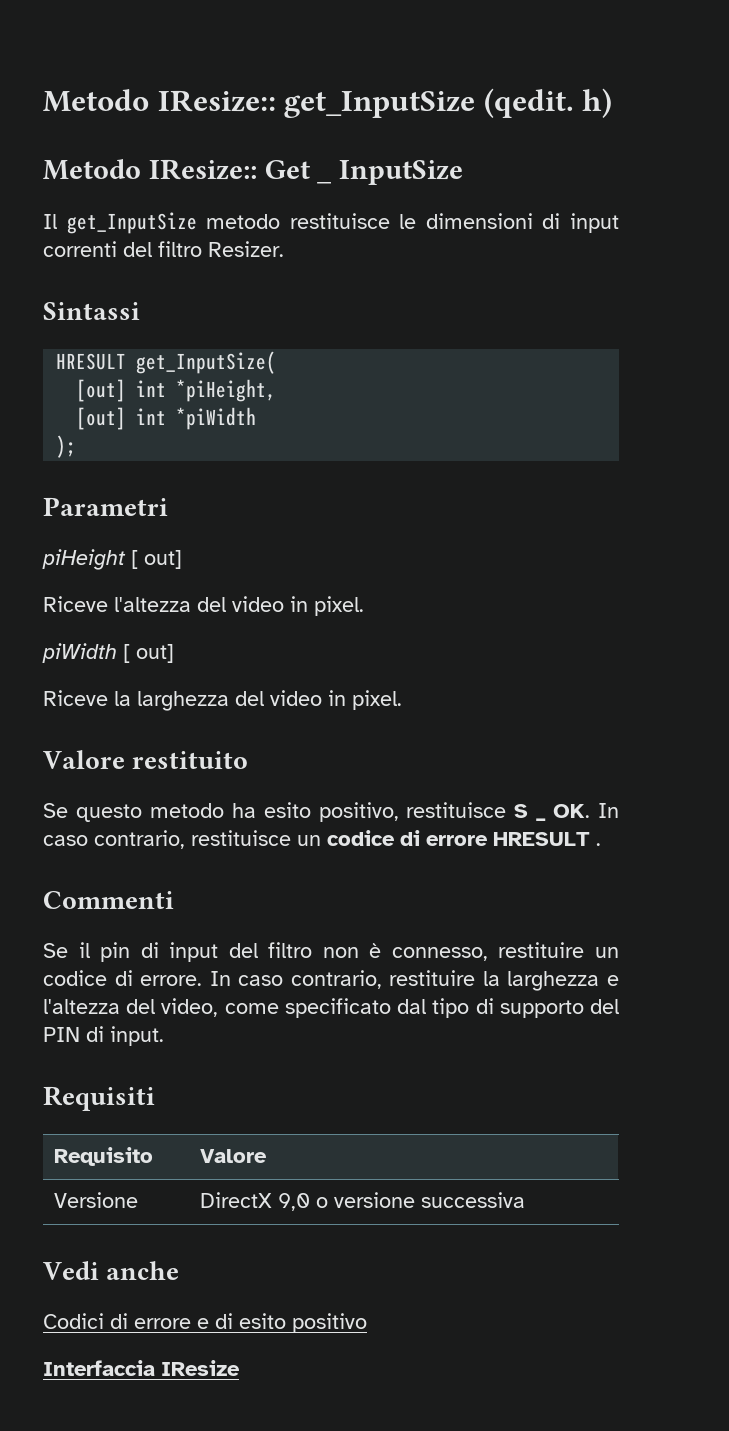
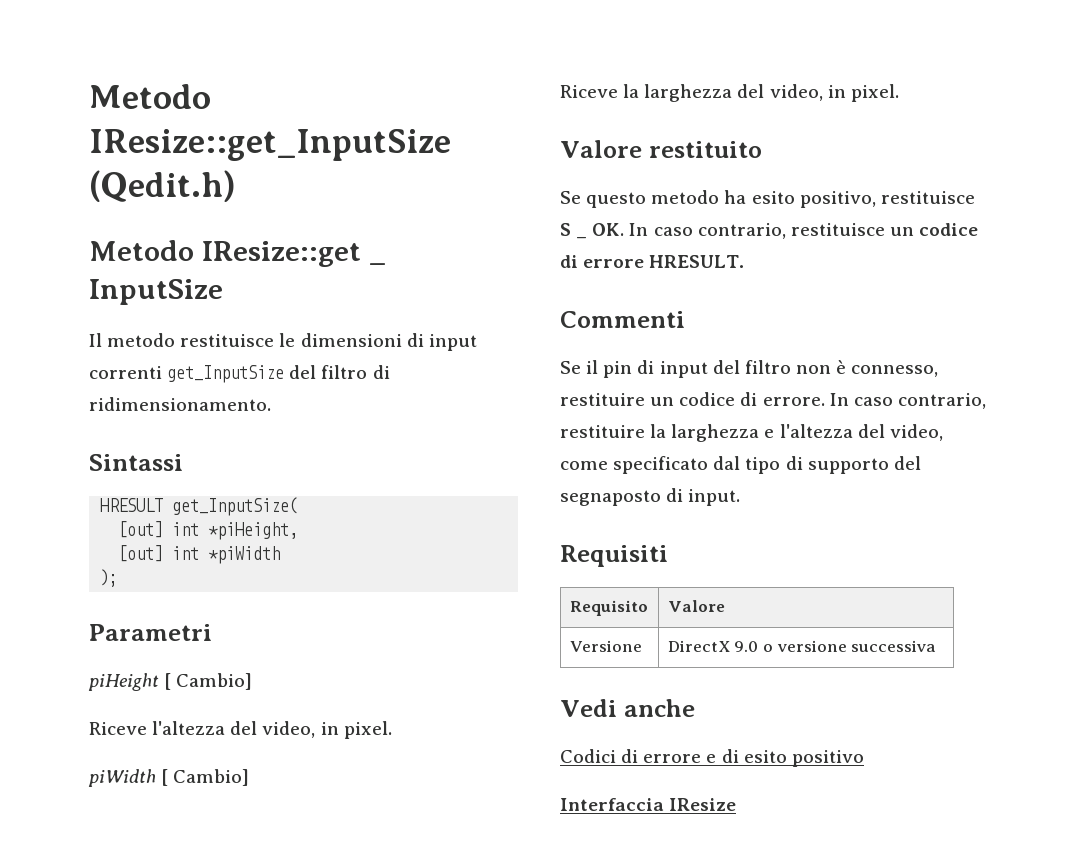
- Metodo IResize:: get_InputSize (qedit. h)
- Metodo IResize:: Get _ InputSize
+ Metodo IResize::get_InputSize (Qedit.h)
+ Metodo IResize::get _ InputSize
- Il get_InputSize metodo restituisce le dimensioni di input correnti del filtro Resizer.
+ Il metodo restituisce le dimensioni di input correnti get_InputSize del filtro di ridimensionamento.
- piHeight [ out]
+ piHeight [ Cambio]
- Riceve l'altezza del video in pixel.
+ Riceve l'altezza del video, in pixel.
- piWidth [ out]
+ piWidth [ Cambio]
- Riceve la larghezza del video in pixel.
+ Riceve la larghezza del video, in pixel.
- Se questo metodo ha esito positivo, restituisce S _ OK. In caso contrario, restituisce un codice di errore HRESULT .
+ Se questo metodo ha esito positivo, restituisce S _ OK. In caso contrario, restituisce un codice di errore HRESULT.
- In caso contrario, restituire la larghezza e l'altezza del video, come specificato dal tipo di supporto del PIN di input.
+ In caso contrario, restituire la larghezza e l'altezza del video, come specificato dal tipo di supporto del segnaposto di input.
- Versione | DirectX 9,0 o versione successiva
+ Versione | DirectX 9.0 o versione successiva

